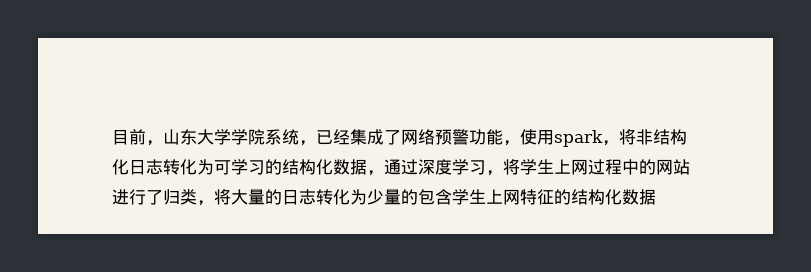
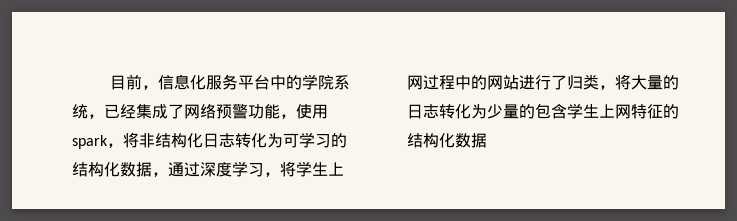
- 目前，山东大学学院系统，已经集成了网络预警功能，使用spark，将非结构化日志转化为可学习的结构化数据，通过深度学习，将学生上网过程中的网站进行了归类，将大量的日志转化为少量的包含学生上网特征的结构化数据
+ 目前，信息化服务平台中的学院系统，已经集成了网络预警功能，使用spark，将非结构化日志转化为可学习的结构化数据，通过深度学习，将学生上网过程中的网站进行了归类，将大量的日志转化为少量的包含学生上网特征的结构化数据

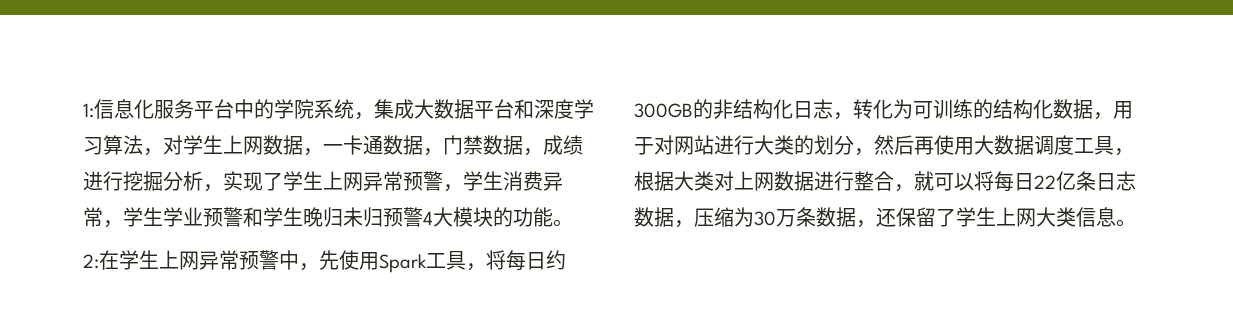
- 目前，信息化服务平台中的学院系统，已经集成了网络预警功能，使用spark，将非结构化日志转化为可学习的结构化数据，通过深度学习，将学生上网过程中的网站进行了归类，将大量的日志转化为少量的包含学生上网特征的结构化数据
+ 1:信息化服务平台中的学院系统，集成大数据平台和深度学习算法，对学生上网数据，一卡通数据，门禁数据，成绩进行挖掘分析，实现了学生上网异常预警，学生消费异常，学生学业预警和学生晚归未归预警4大模块的功能。
+ 2:在学生上网异常预警中，先使用Spark工具，将每日约300GB的非结构化日志，转化为可训练的结构化数据，用于对网站进行大类的划分，然后再使用大数据调度工具，根据大类对上网数据进行整合，就可以将每日22亿条日志数据，压缩为30万条数据，还保留了学生上网大类信息。

